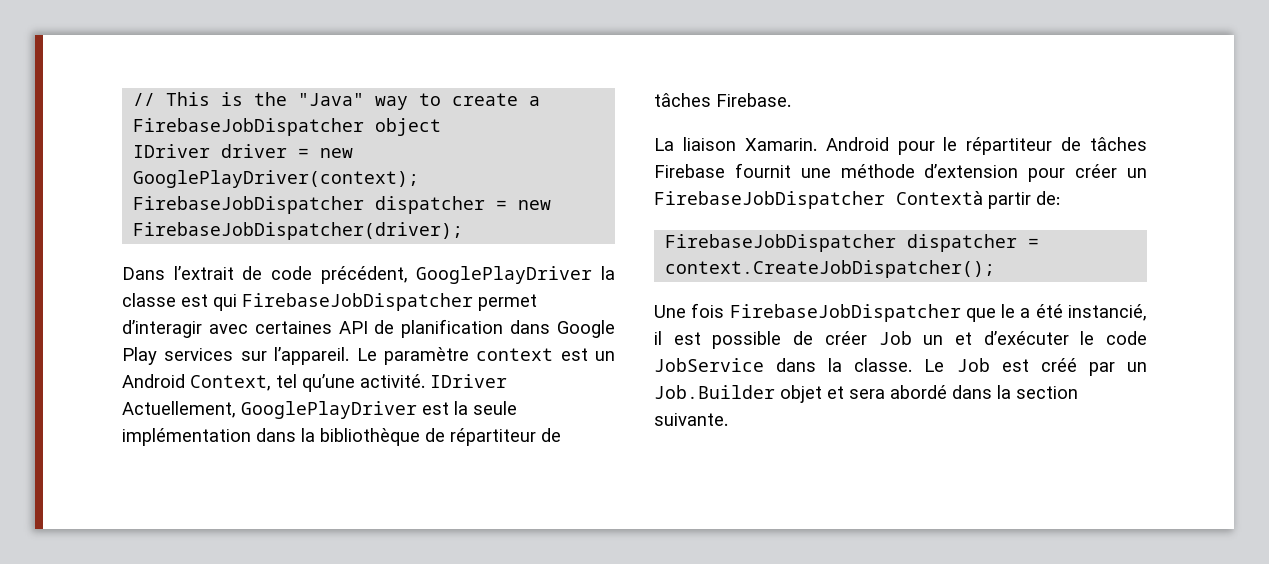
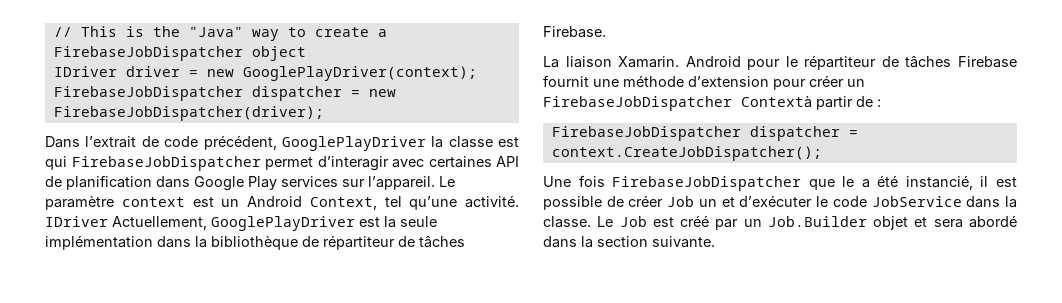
- Android pour le répartiteur de tâches Firebase fournit une méthode d’extension pour créer un FirebaseJobDispatcher Contextà partir de:
+ Android pour le répartiteur de tâches Firebase fournit une méthode d’extension pour créer un FirebaseJobDispatcher Contextà partir de :

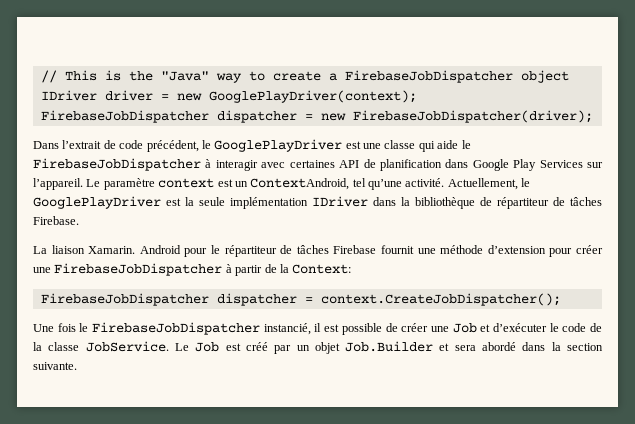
- Dans l’extrait de code précédent, GooglePlayDriver la classe est qui FirebaseJobDispatcher permet d’interagir avec certaines API de planification dans Google Play services sur l’appareil.
+ Dans l’extrait de code précédent, le GooglePlayDriver est une classe qui aide le FirebaseJobDispatcher à interagir avec certaines API de planification dans Google Play Services sur l’appareil.
- Le paramètre context est un Android Context, tel qu’une activité.
+ Le paramètre context est un ContextAndroid, tel qu’une activité.
- IDriver Actuellement, GooglePlayDriver est la seule implémentation dans la bibliothèque de répartiteur de tâches Firebase.
+ Actuellement, le GooglePlayDriver est la seule implémentation IDriver dans la bibliothèque de répartiteur de tâches Firebase.
- Android pour le répartiteur de tâches Firebase fournit une méthode d’extension pour créer un FirebaseJobDispatcher Contextà partir de :
+ Android pour le répartiteur de tâches Firebase fournit une méthode d’extension pour créer une FirebaseJobDispatcher à partir de la Context:
- Une fois FirebaseJobDispatcher que le a été instancié, il est possible de créer Job un et d’exécuter le code JobService dans la classe.
+ Une fois le FirebaseJobDispatcher instancié, il est possible de créer une Job et d’exécuter le code de la classe JobService.
- Le Job est créé par un Job.Builder objet et sera abordé dans la section suivante.
+ Le Job est créé par un objet Job.Builder et sera abordé dans la section suivante.

